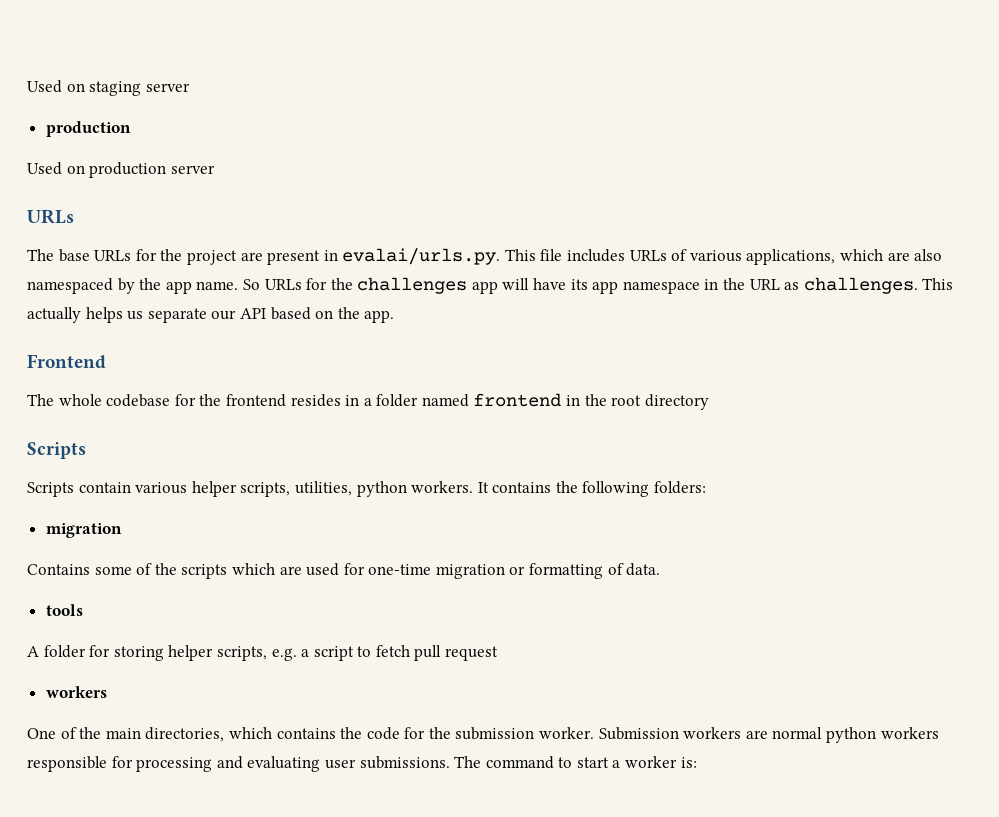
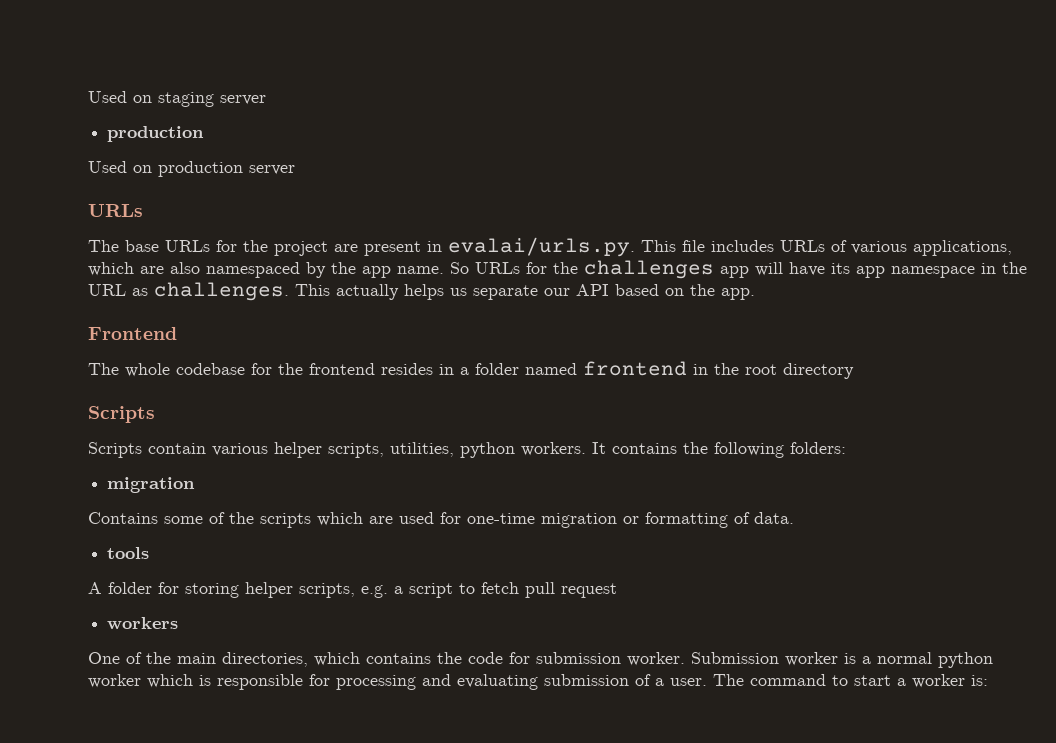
- One of the main directories, which contains the code for the submission worker.
+ One of the main directories, which contains the code for submission worker.
- Submission workers are normal python workers responsible for processing and evaluating user submissions.
+ Submission worker is a normal python worker which is responsible for processing and evaluating submission of a user.

